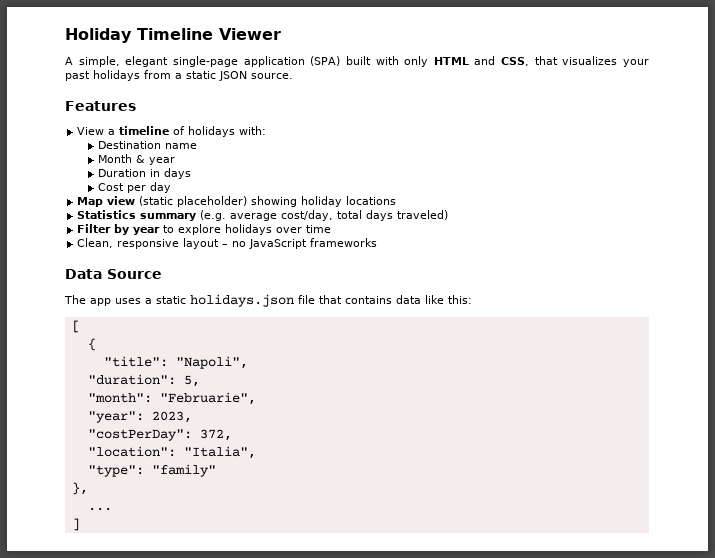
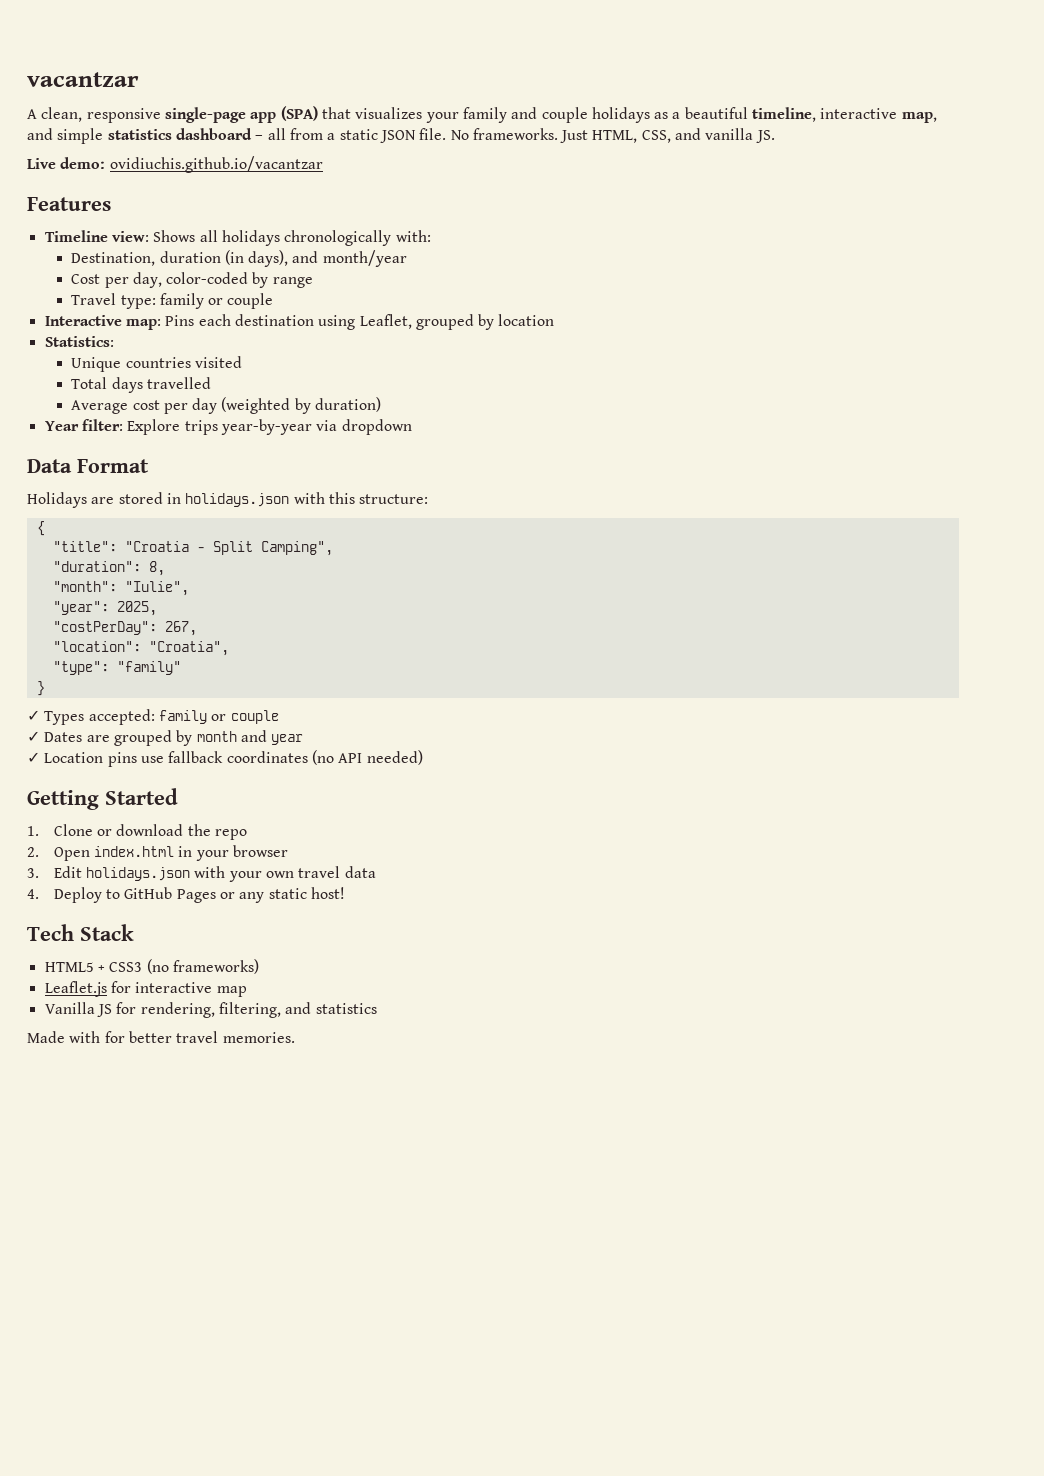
- Holiday Timeline Viewer
- A simple, elegant single-page application (SPA) built with only HTML and CSS, that visualizes your past holidays from a static JSON source.
+ vacantzar
+ A clean, responsive single-page app (SPA) that visualizes your family and couple holidays as a beautiful timeline, interactive map, and simple statistics dashboard – all from a static JSON file. No frameworks. Just HTML, CSS, and vanilla JS.
+ Live demo: ovidiuchis.github.io/vacantzar
  Features
- View a timeline of holidays with:
- Destination name
- Month & year
- Duration in days
- Cost per day
- Map view (static placeholder) showing holiday locations
- Statistics summary (e.g. average cost/day, total days traveled)
- Filter by year to explore holidays over time
- Clean, responsive layout – no JavaScript frameworks
- Data Source
- The app uses a static holidays.json file that contains data like this:
- [
+ Timeline view: Shows all holidays chronologically with:
+ Destination, duration (in days), and month/year
+ Cost per day, color-coded by range
+ Travel type: family or couple
+ Interactive map: Pins each destination using Leaflet, grouped by location
+ Statistics:
+ Unique countries visited
+ Total days travelled
+ Average cost per day (weighted by duration)
+ Year filter: Explore trips year-by-year via dropdown
+ Data Format
+ Holidays are stored in holidays.json with this structure:
  {
- "title": "Napoli",
+ "title": "Croatia - Split Camping",
- "duration": 5,
+ "duration": 8,
- "month": "Februarie",
+ "month": "Iulie",
- "year": 2023,
+ "year": 2025,
- "costPerDay": 372,
+ "costPerDay": 267,
- "location": "Italia",
+ "location": "Croatia",
- },
- ...
- ]
+ }
+ ✓ Types accepted: family or couple
+ ✓ Dates are grouped by month and year
+ ✓ Location pins use fallback coordinates (no API needed)
+ Getting Started
+ 1. Clone or download the repo
+ 2. Open index.html in your browser
+ 3. Edit holidays.json with your own travel data
+ 4. Deploy to GitHub Pages or any static host!
+ Tech Stack
+ HTML5 + CSS3 (no frameworks)
+ Leaflet.js for interactive map
+ Vanilla JS for rendering, filtering, and statistics
+ Made with for better travel memories.

